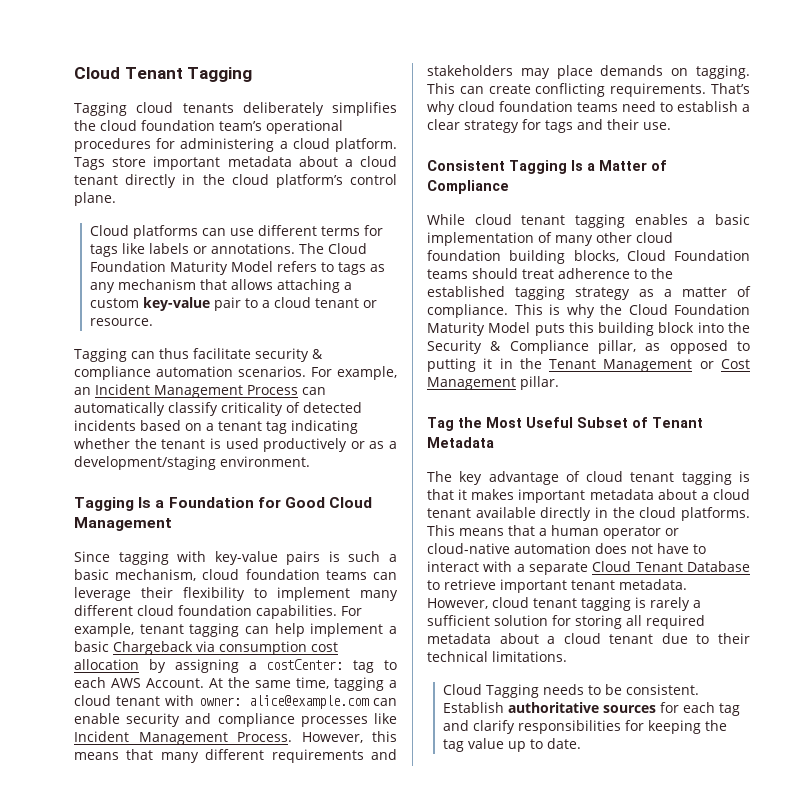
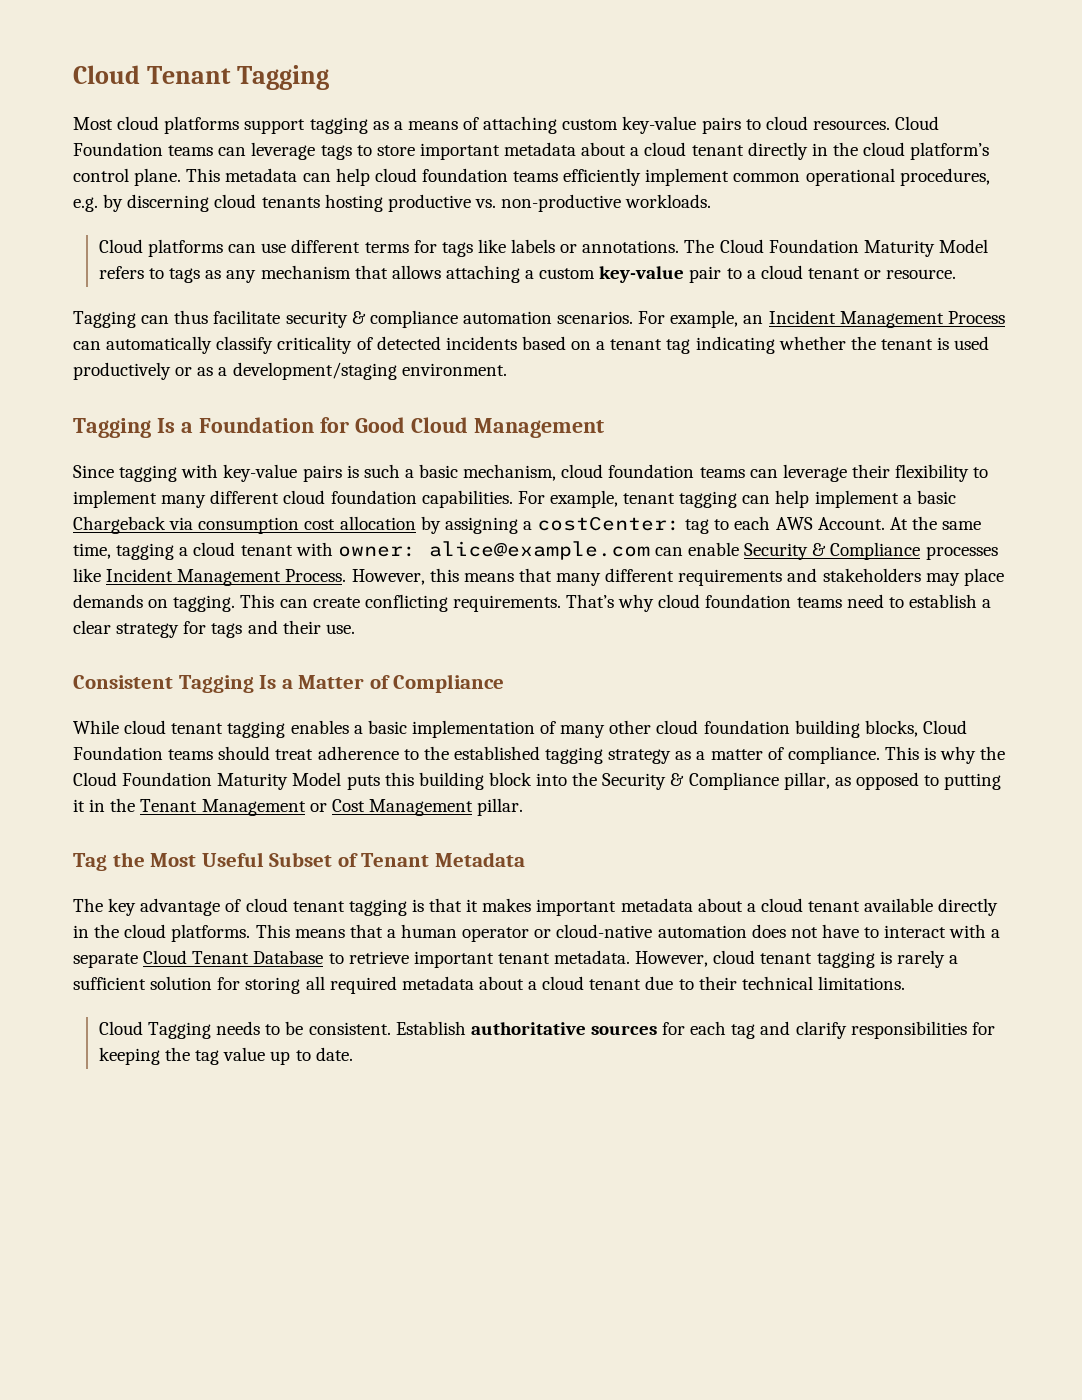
- Tagging cloud tenants deliberately simplifies the cloud foundation team’s operational procedures for administering a cloud platform. Tags store important metadata about a cloud tenant directly in the cloud platform’s control plane.
+ Most cloud platforms support tagging as a means of attaching custom key-value pairs to cloud resources. Cloud Foundation teams can leverage tags to store important metadata about a cloud tenant directly in the cloud platform’s control plane. This metadata can help cloud foundation teams efficiently implement common operational procedures, e.g. by discerning cloud tenants hosting productive vs. non-productive workloads.
- At the same time, tagging a cloud tenant with owner: alice@example.com can enable security and compliance processes like Incident Management Process.
+ At the same time, tagging a cloud tenant with owner: alice@example.com can enable Security & Compliance processes like Incident Management Process.

